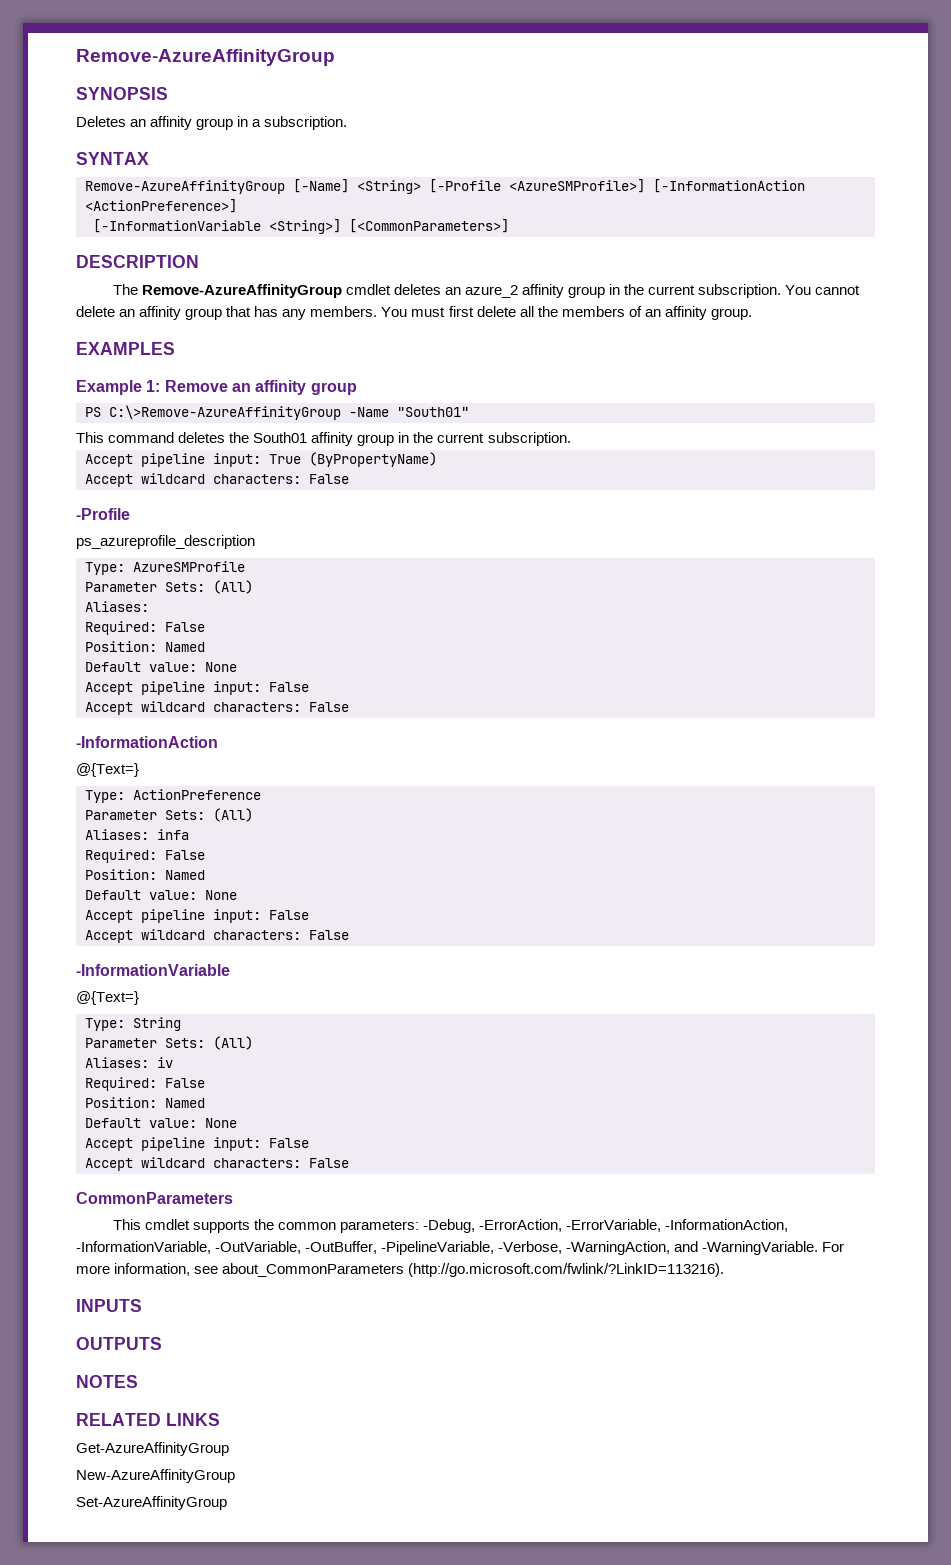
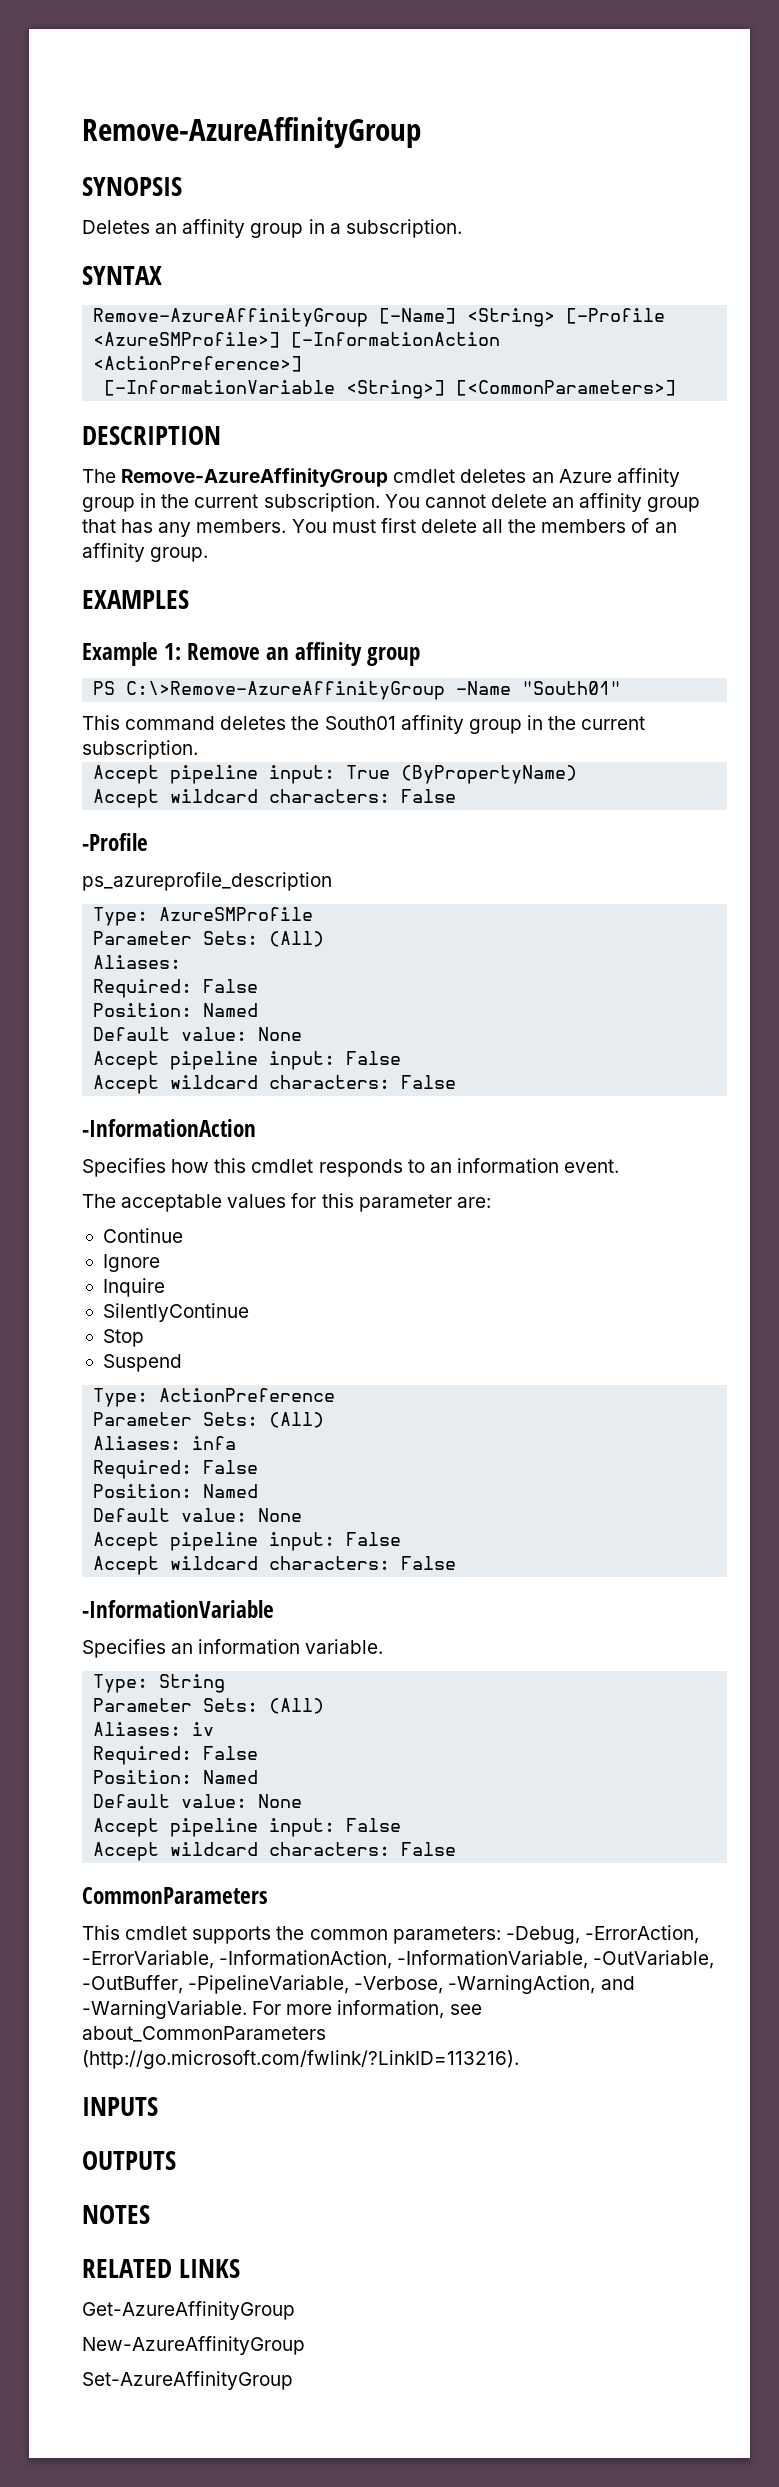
- The Remove-AzureAffinityGroup cmdlet deletes an azure_2 affinity group in the current subscription.
+ The Remove-AzureAffinityGroup cmdlet deletes an Azure affinity group in the current subscription.
  -InformationAction
- @{Text=}
+ Specifies how this cmdlet responds to an information event.
+ The acceptable values for this parameter are:
+ Continue
+ Ignore
+ Inquire
+ SilentlyContinue
+ Stop
+ Suspend
  -InformationVariable
- @{Text=}
+ Specifies an information variable.

